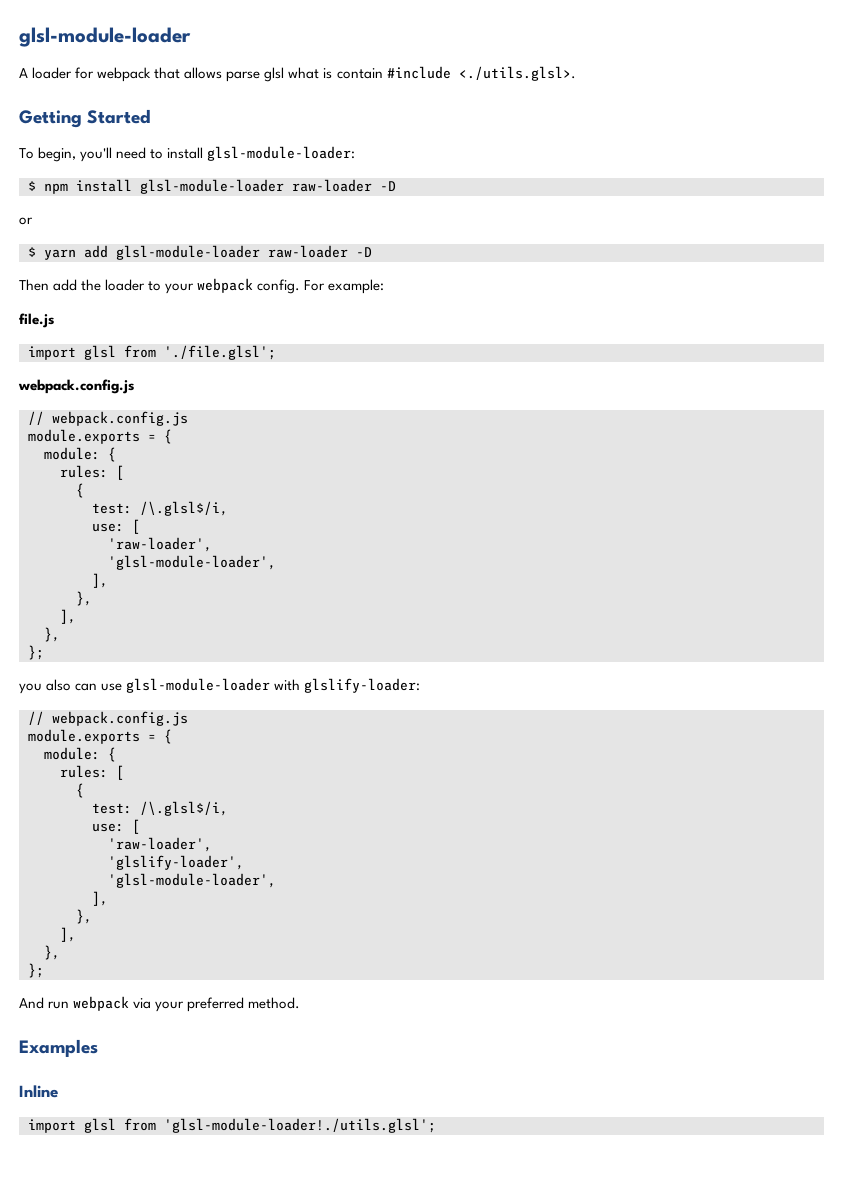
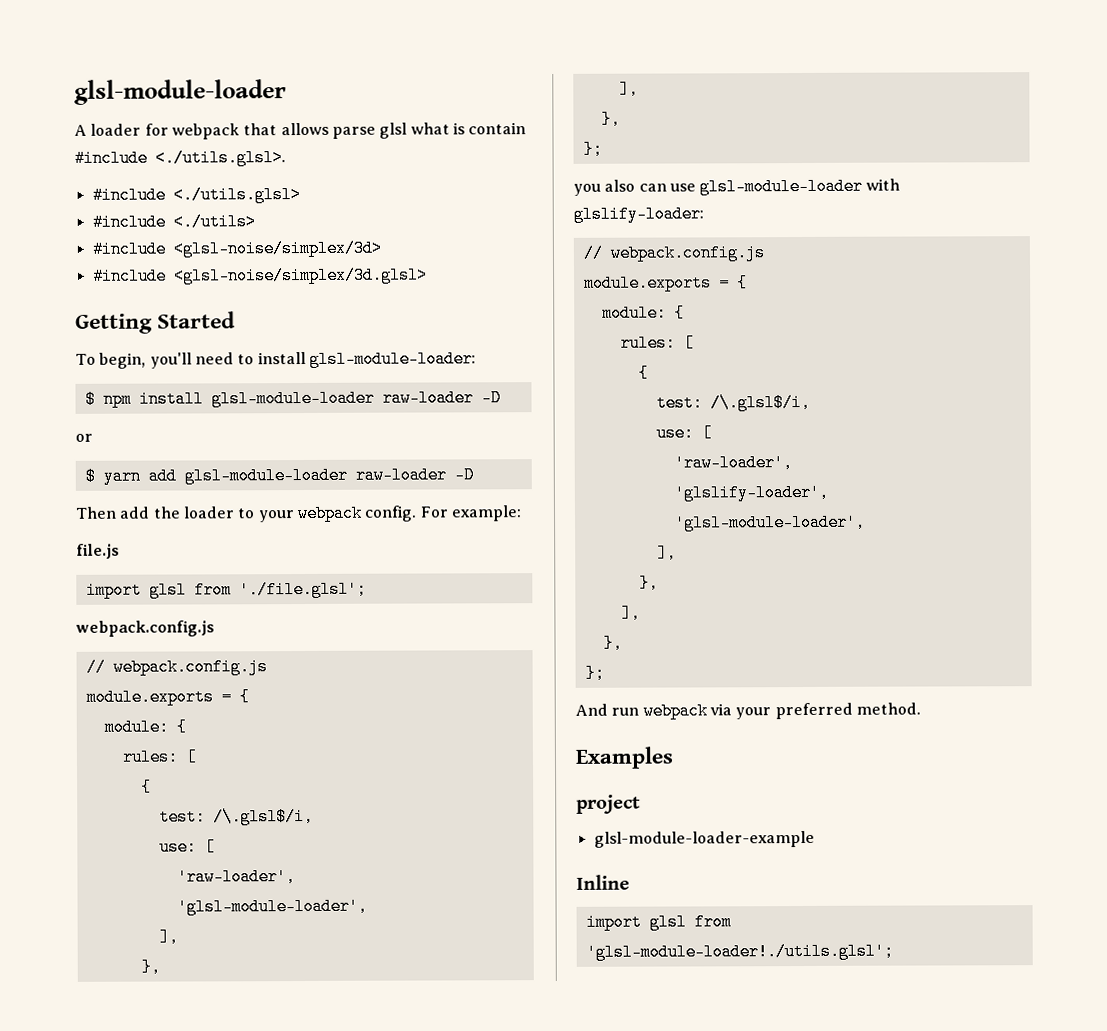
+ #include <./utils.glsl>
+ #include <./utils>
+ #include <glsl-noise/simplex/3d>
+ #include <glsl-noise/simplex/3d.glsl>
+ project
+ glsl-module-loader-example

